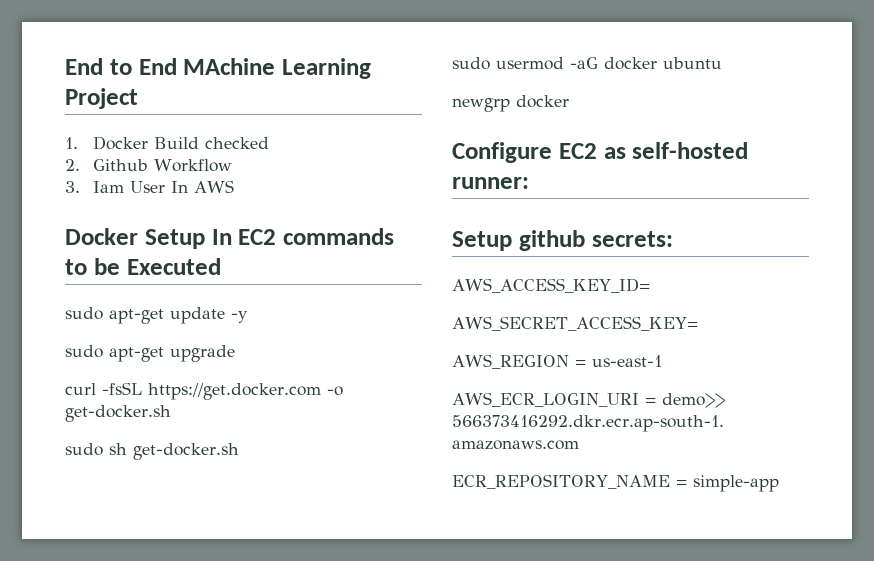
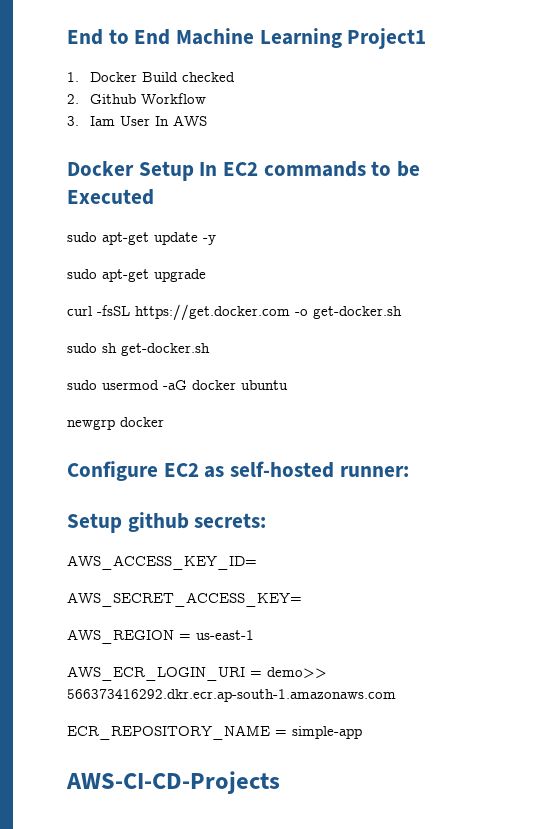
- End to End MAchine Learning Project
+ End to End Machine Learning Project1
+ AWS-CI-CD-Projects

